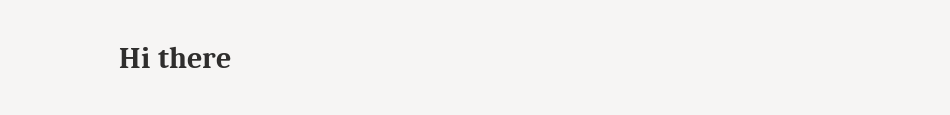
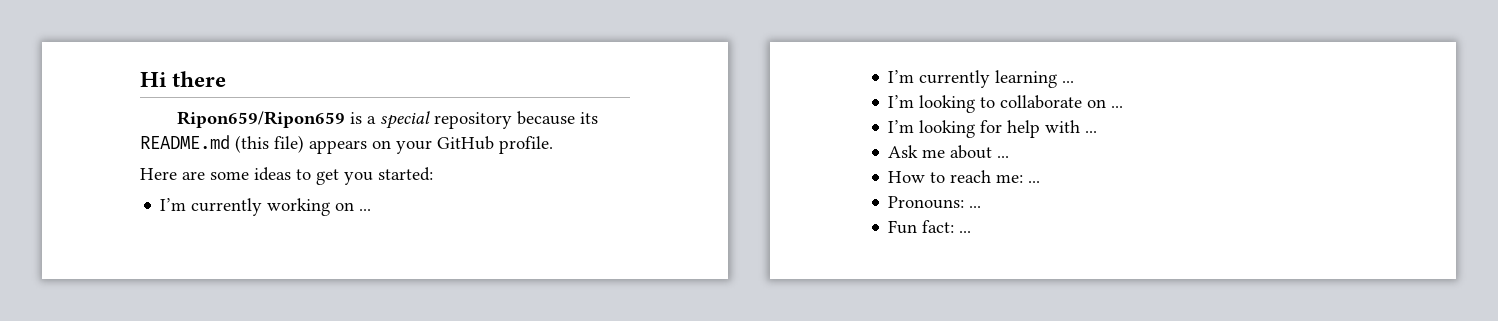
+ Ripon659/Ripon659 is a special repository because its README.md (this file) appears on your GitHub profile.
+ Here are some ideas to get you started:
+ I’m currently working on ...
+ I’m currently learning ...
+ I’m looking to collaborate on ...
+ I’m looking for help with ...
+ Ask me about ...
+ How to reach me: ...
+ Pronouns: ...
+ Fun fact: ...

